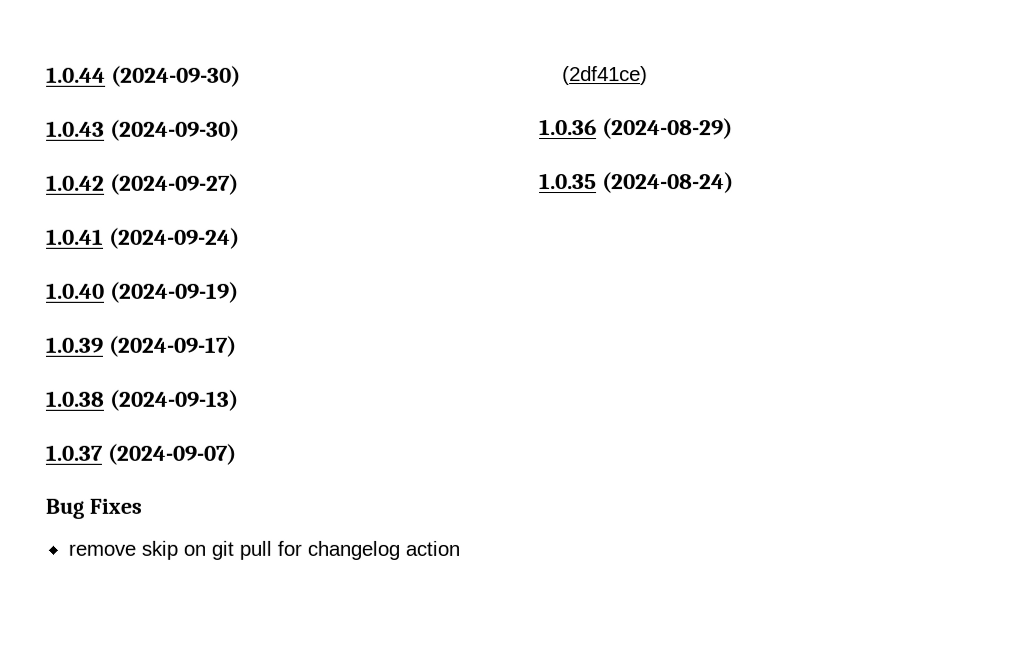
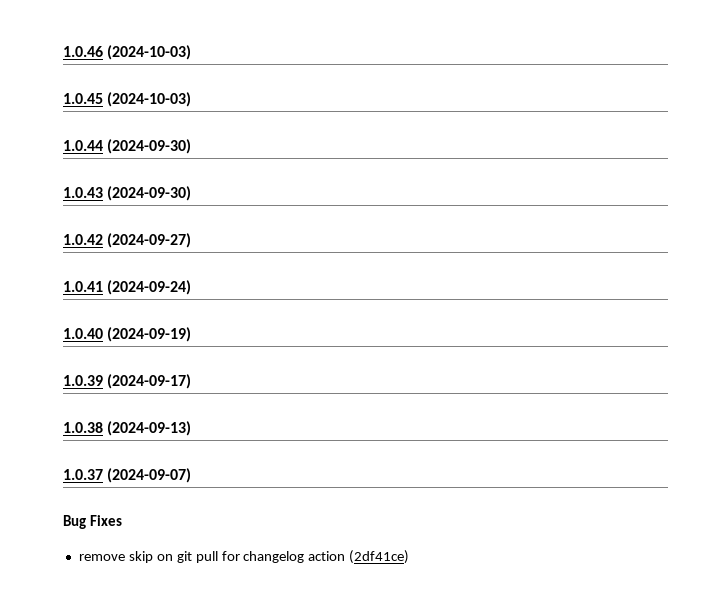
+ 1.0.46 (2024-10-03)
+ 1.0.45 (2024-10-03)
- 1.0.36 (2024-08-29)
- 1.0.35 (2024-08-24)

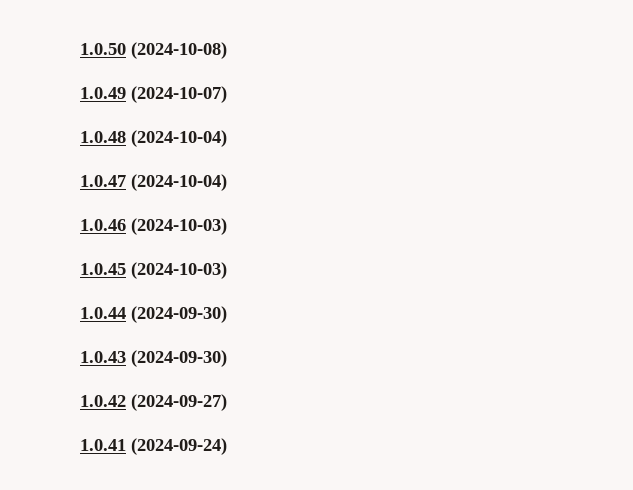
+ 1.0.50 (2024-10-08)
+ 1.0.49 (2024-10-07)
+ 1.0.48 (2024-10-04)
+ 1.0.47 (2024-10-04)
- 1.0.40 (2024-09-19)
- 1.0.39 (2024-09-17)
- 1.0.38 (2024-09-13)
- 1.0.37 (2024-09-07)
- Bug Fixes
- remove skip on git pull for changelog action (2df41ce)

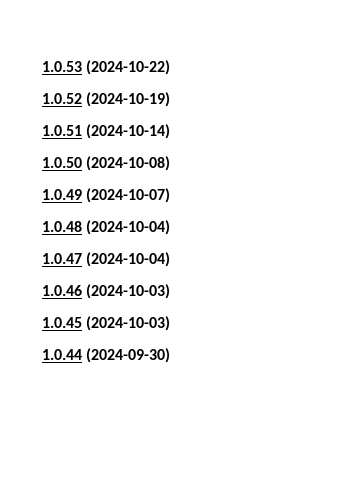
+ 1.0.53 (2024-10-22)
+ 1.0.52 (2024-10-19)
+ 1.0.51 (2024-10-14)
- 1.0.43 (2024-09-30)
- 1.0.42 (2024-09-27)
- 1.0.41 (2024-09-24)

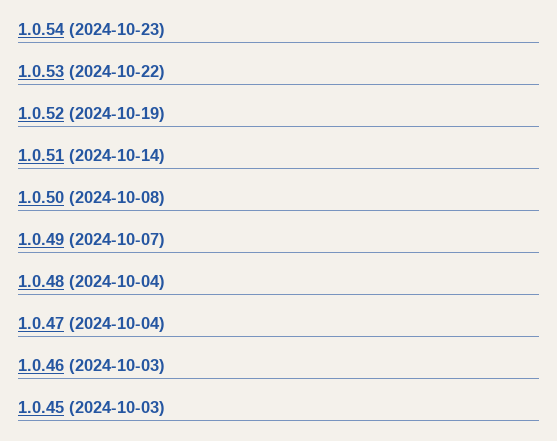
+ 1.0.54 (2024-10-23)
- 1.0.44 (2024-09-30)

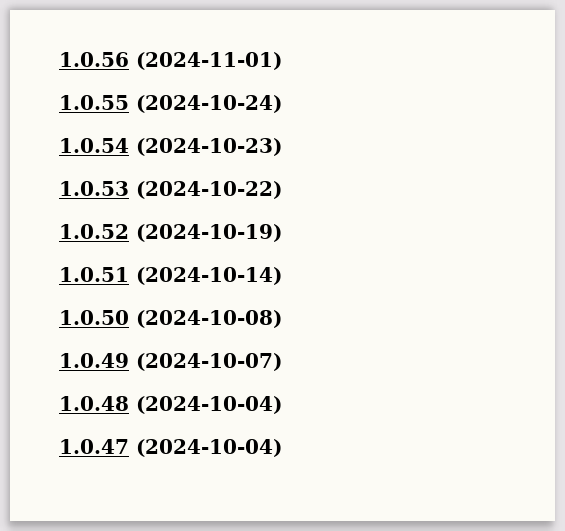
+ 1.0.56 (2024-11-01)
+ 1.0.55 (2024-10-24)
- 1.0.46 (2024-10-03)
- 1.0.45 (2024-10-03)

